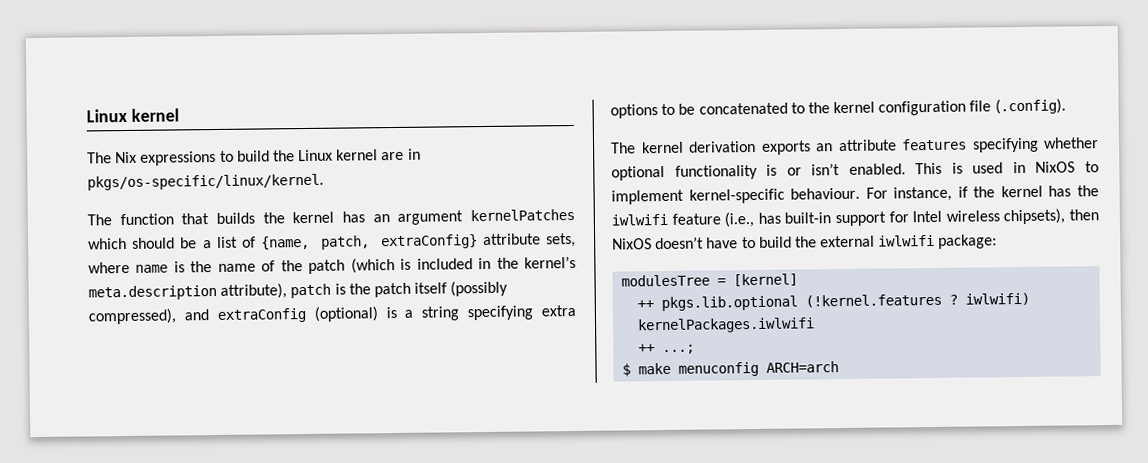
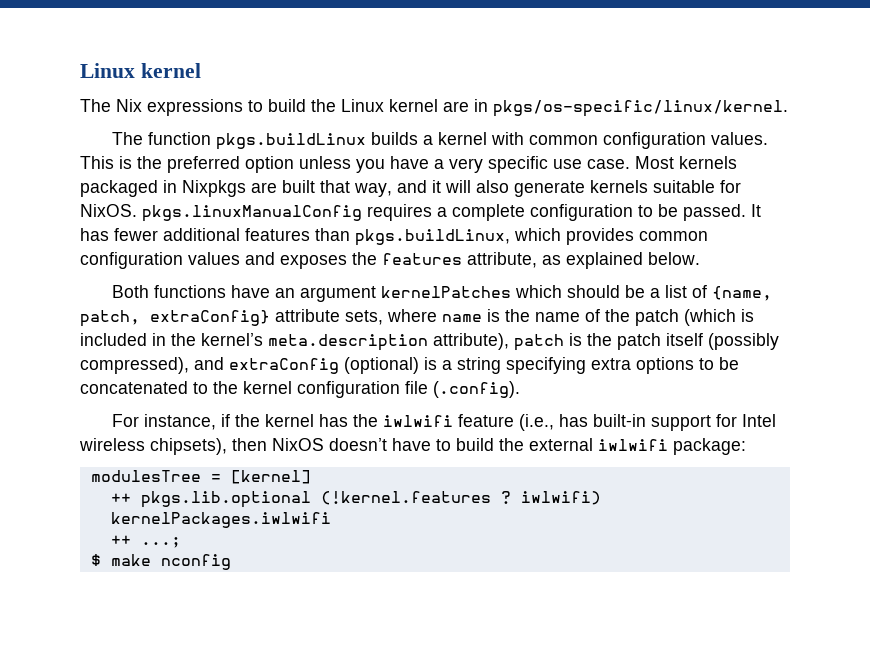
- The function that builds the kernel has an argument kernelPatches which should be a list of {name, patch, extraConfig} attribute sets, where name is the name of the patch (which is included in the kernel’s meta.description attribute), patch is the patch itself (possibly compressed), and extraConfig (optional) is a string specifying extra options to be concatenated to the kernel configuration file (.config).
+ The function pkgs.buildLinux builds a kernel with common configuration values. This is the preferred option unless you have a very specific use case. Most kernels packaged in Nixpkgs are built that way, and it will also generate kernels suitable for NixOS. pkgs.linuxManualConfig requires a complete configuration to be passed. It has fewer additional features than pkgs.buildLinux, which provides common configuration values and exposes the features attribute, as explained below.
+ Both functions have an argument kernelPatches which should be a list of {name, patch, extraConfig} attribute sets, where name is the name of the patch (which is included in the kernel’s meta.description attribute), patch is the patch itself (possibly compressed), and extraConfig (optional) is a string specifying extra options to be concatenated to the kernel configuration file (.config).
- The kernel derivation exports an attribute features specifying whether optional functionality is or isn’t enabled. This is used in NixOS to implement kernel-specific behaviour.
- $ make menuconfig ARCH=arch
+ $ make nconfig

